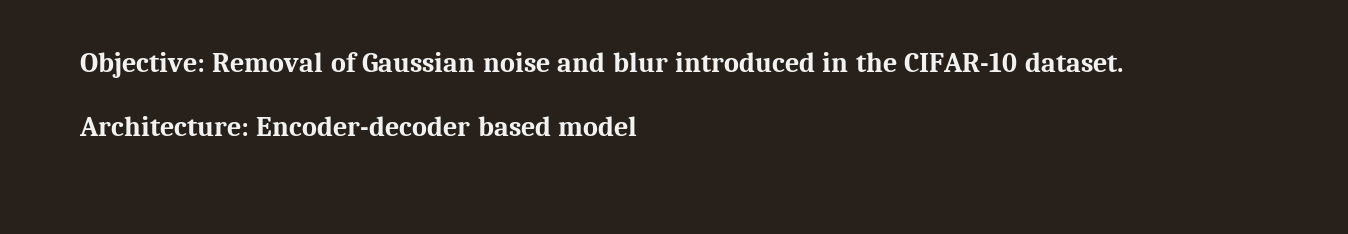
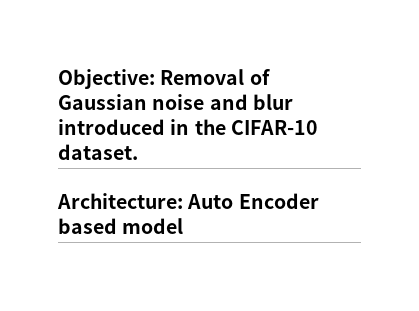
- Architecture: Encoder-decoder based model
+ Architecture: Auto Encoder based model

